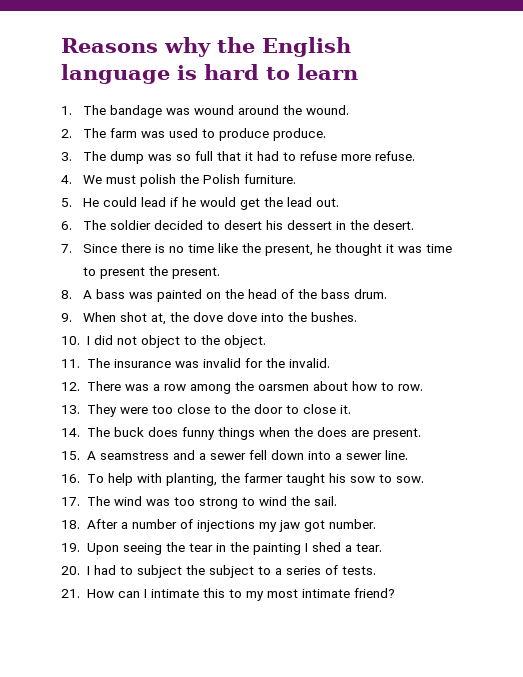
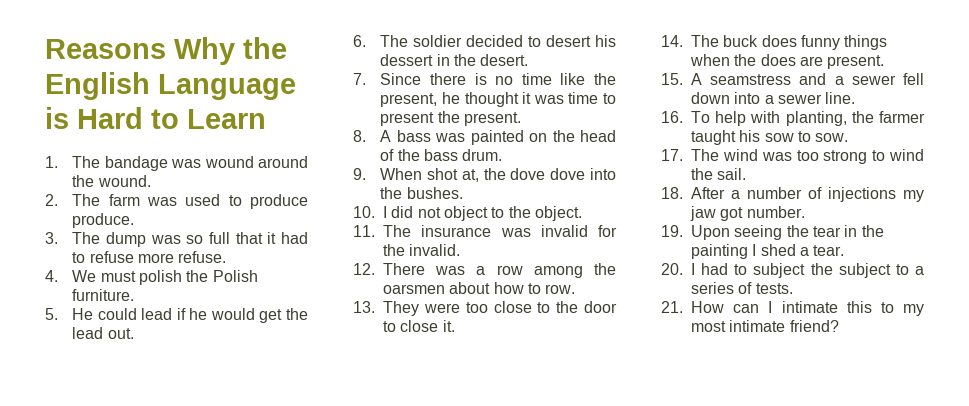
- Reasons why the English language is hard to learn
+ Reasons Why the English Language is Hard to Learn

